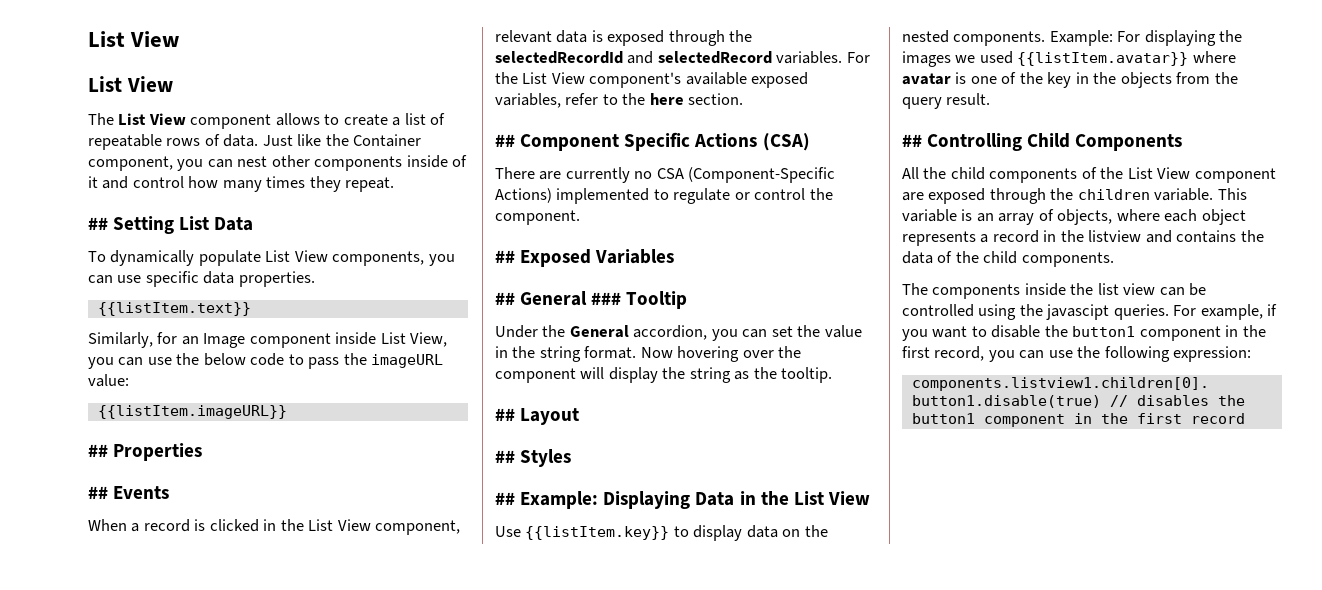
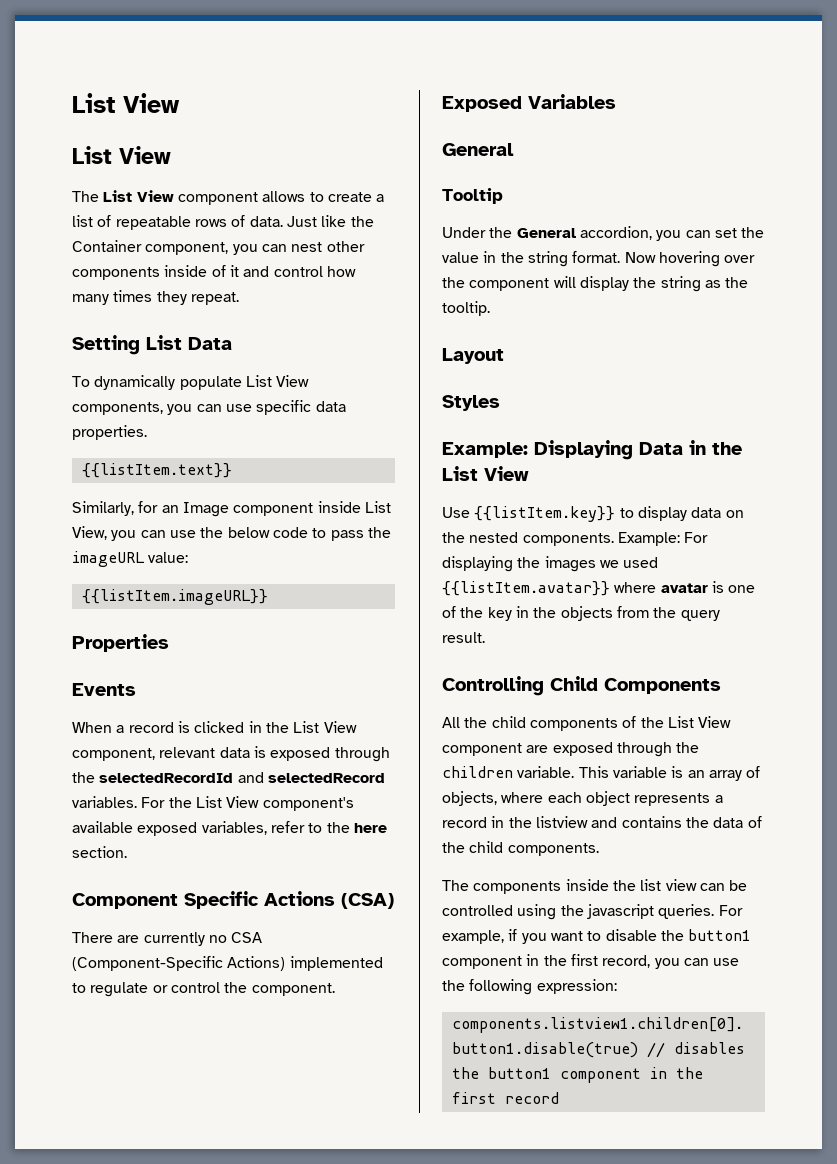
- ## Setting List Data
+ Setting List Data
- ## Properties
+ Properties
- ## Events
+ Events
- ## Component Specific Actions (CSA)
+ Component Specific Actions (CSA)
- ## Exposed Variables
- ## General ### Tooltip
+ Exposed Variables
+ General
+ Tooltip
- ## Layout
+ Layout
- ## Styles
+ Styles
- ## Example: Displaying Data in the List View
+ Example: Displaying Data in the List View
- ## Controlling Child Components
+ Controlling Child Components
- The components inside the list view can be controlled using the javascipt queries.
+ The components inside the list view can be controlled using the javascript queries.

